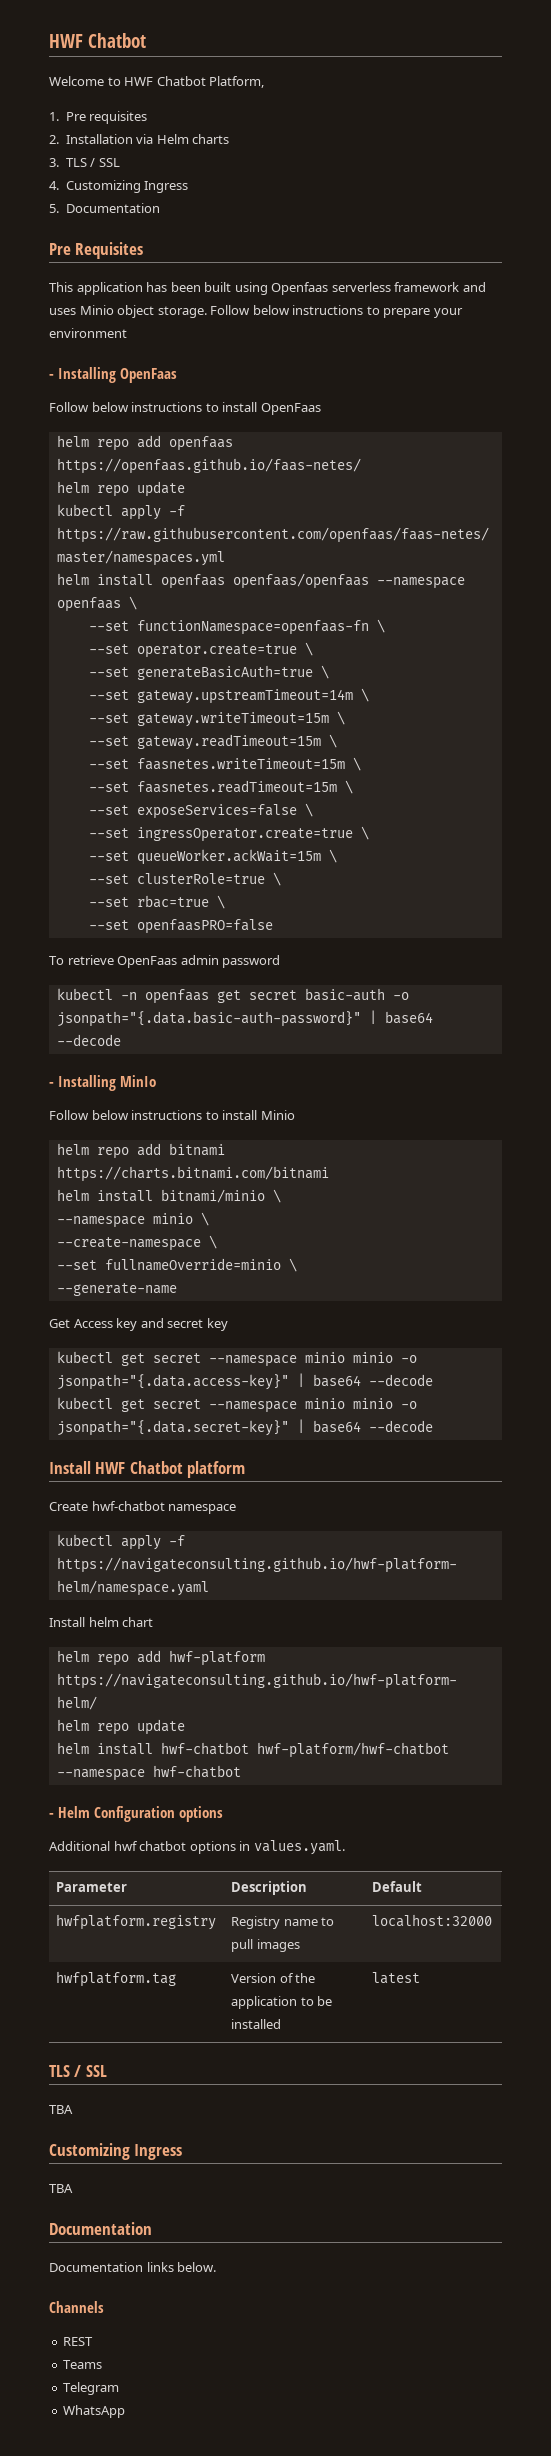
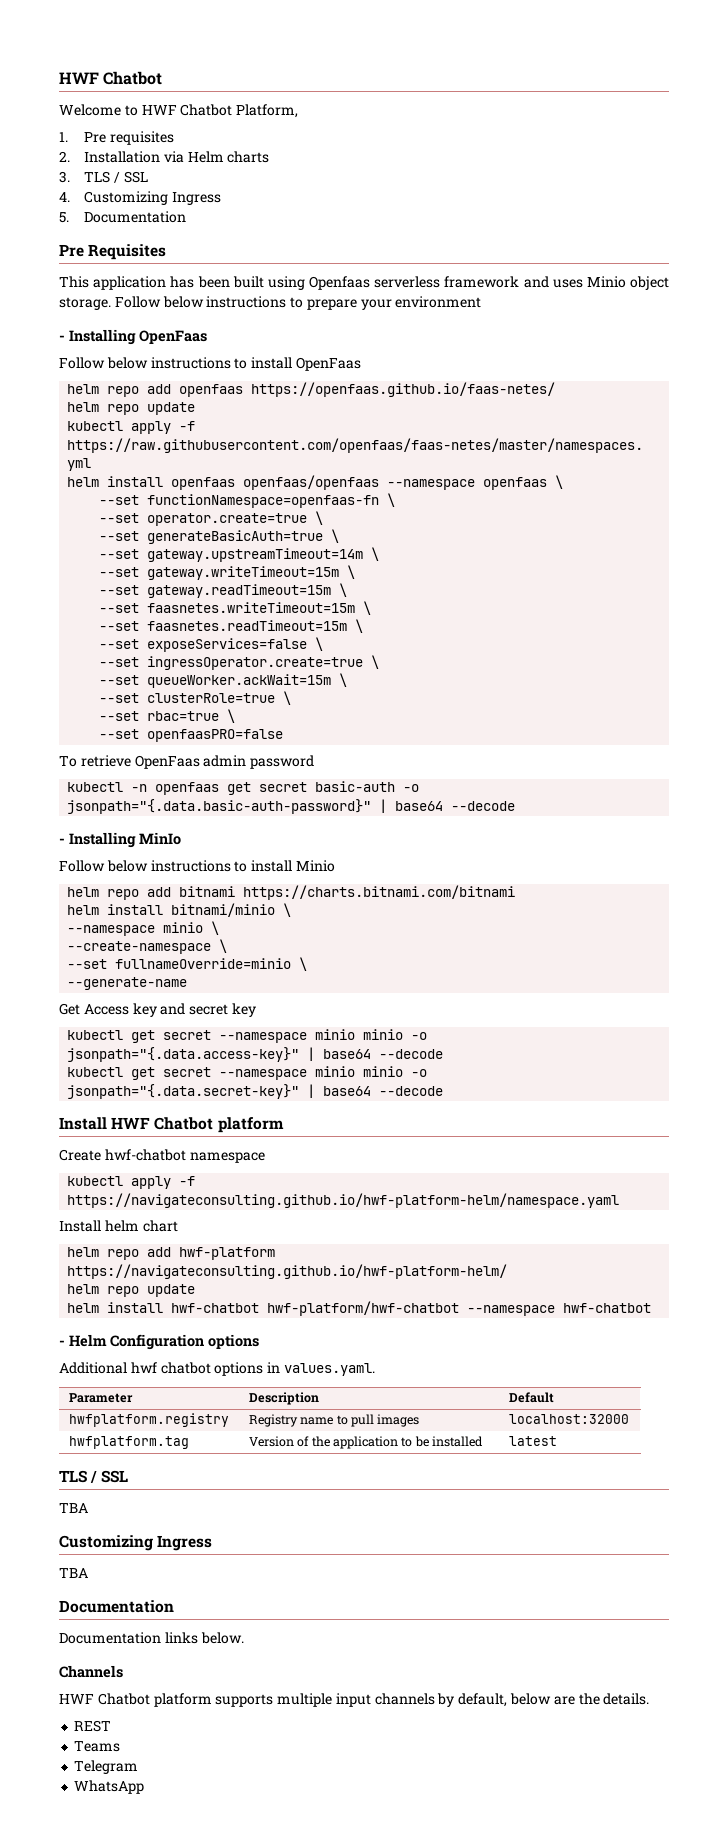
+ HWF Chatbot platform supports multiple input channels by default, below are the details.

